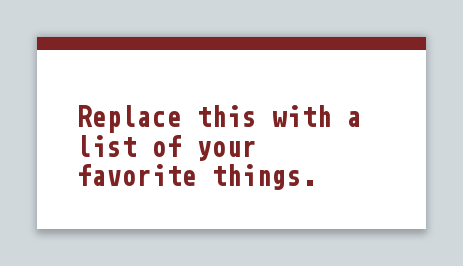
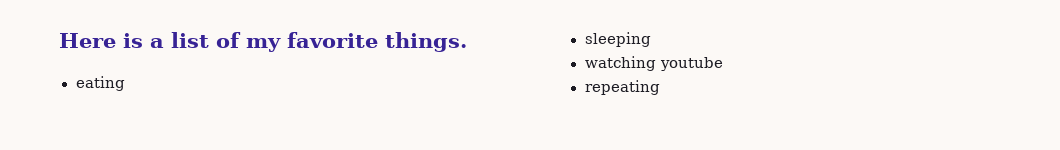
- Replace this with a list of your favorite things.
+ Here is a list of my favorite things.
+ eating
+ sleeping
+ watching youtube
+ repeating

